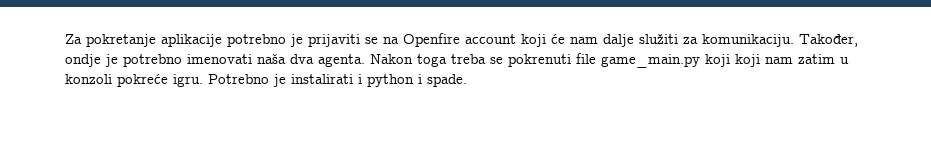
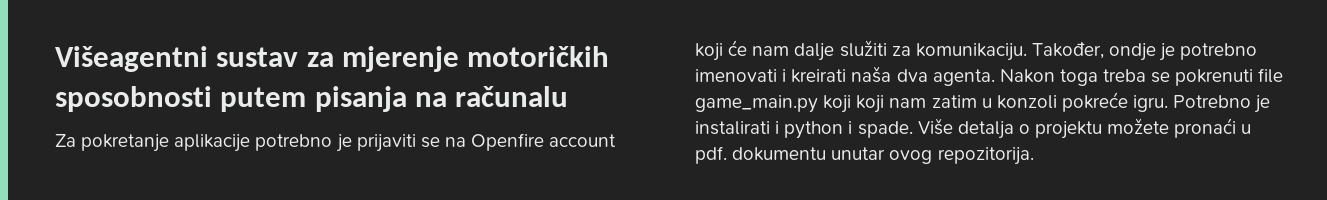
+ Višeagentni sustav za mjerenje motoričkih sposobnosti putem pisanja na računalu
- Također, ondje je potrebno imenovati naša dva agenta.
+ Također, ondje je potrebno imenovati i kreirati naša dva agenta.
+ Više detalja o projektu možete pronaći u pdf. dokumentu unutar ovog repozitorija.

